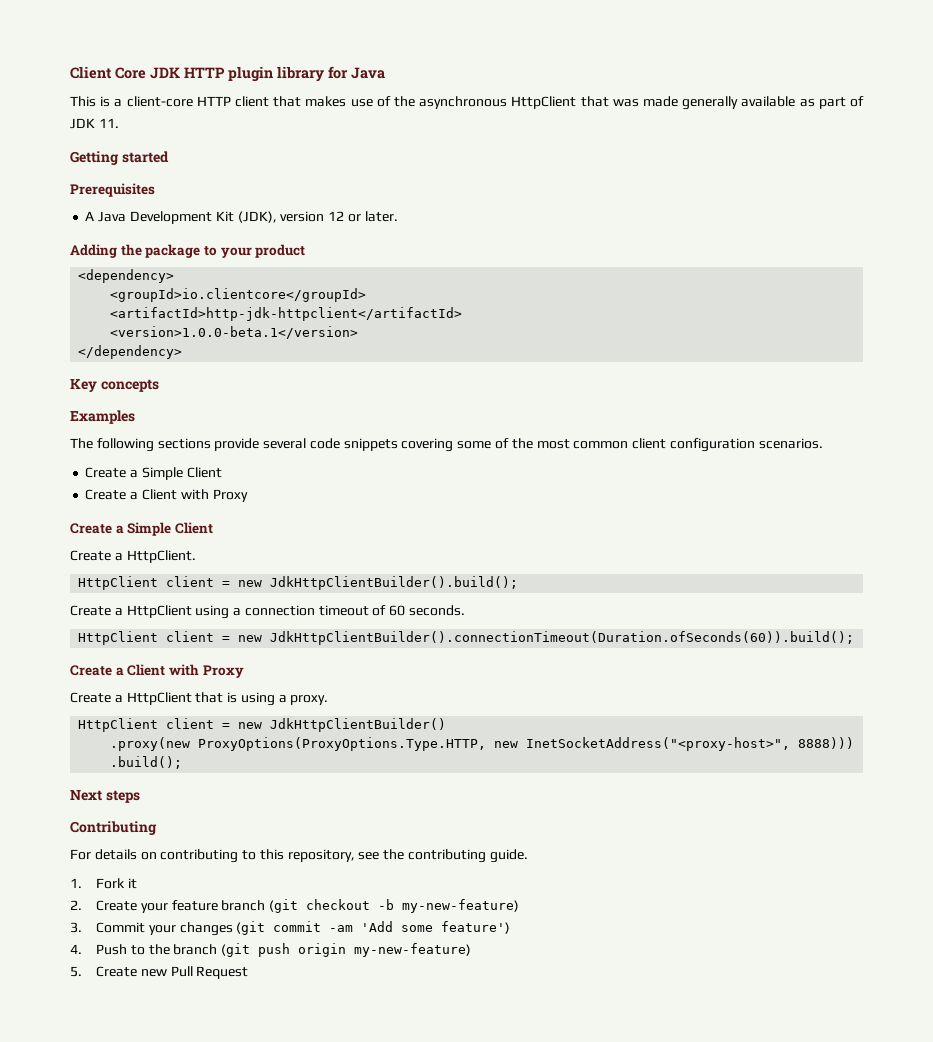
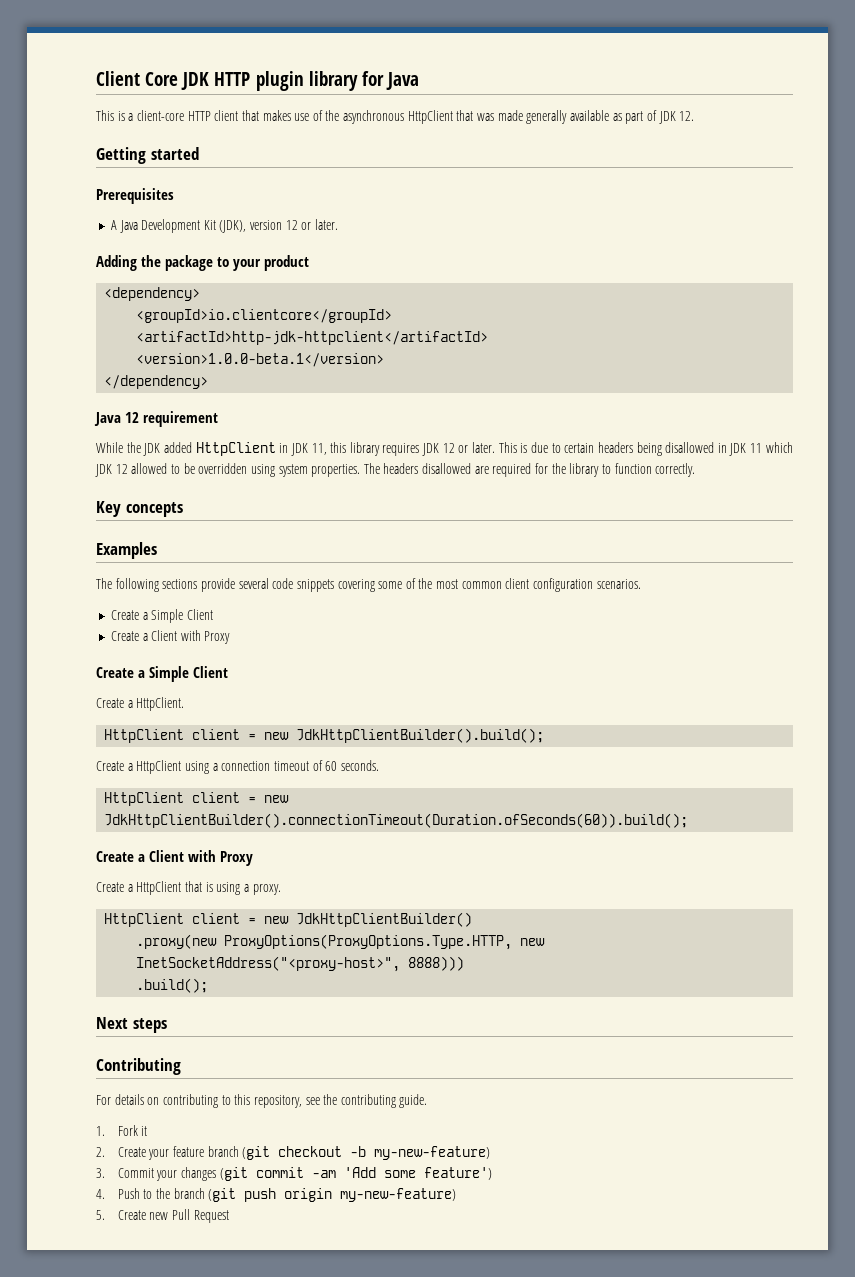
- This is a client-core HTTP client that makes use of the asynchronous HttpClient that was made generally available as part of JDK 11.
+ This is a client-core HTTP client that makes use of the asynchronous HttpClient that was made generally available as part of JDK 12.
+ Java 12 requirement
+ While the JDK added HttpClient in JDK 11, this library requires JDK 12 or later. This is due to certain headers being disallowed in JDK 11 which JDK 12 allowed to be overridden using system properties. The headers disallowed are required for the library to function correctly.

